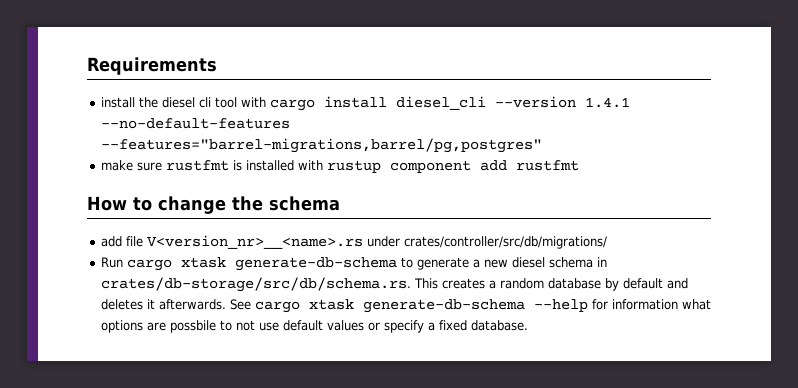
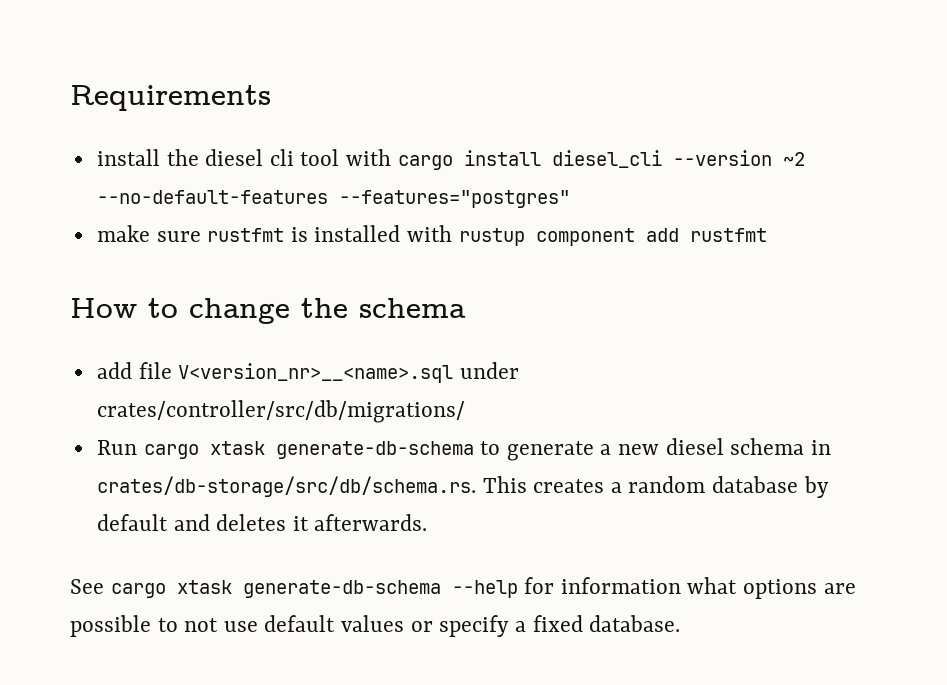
- install the diesel cli tool with cargo install diesel_cli --version 1.4.1 --no-default-features --features="barrel-migrations,barrel/pg,postgres"
+ install the diesel cli tool with cargo install diesel_cli --version ~2 --no-default-features --features="postgres"
- add file V<version_nr>__<name>.rs under crates/controller/src/db/migrations/
+ add file V<version_nr>__<name>.sql under crates/controller/src/db/migrations/
- Run cargo xtask generate-db-schema to generate a new diesel schema in crates/db-storage/src/db/schema.rs. This creates a random database by default and deletes it afterwards. See cargo xtask generate-db-schema --help for information what options are possbile to not use default values or specify a fixed database.
+ Run cargo xtask generate-db-schema to generate a new diesel schema in crates/db-storage/src/db/schema.rs. This creates a random database by default and deletes it afterwards.
+ See cargo xtask generate-db-schema --help for information what options are possible to not use default values or specify a fixed database.

